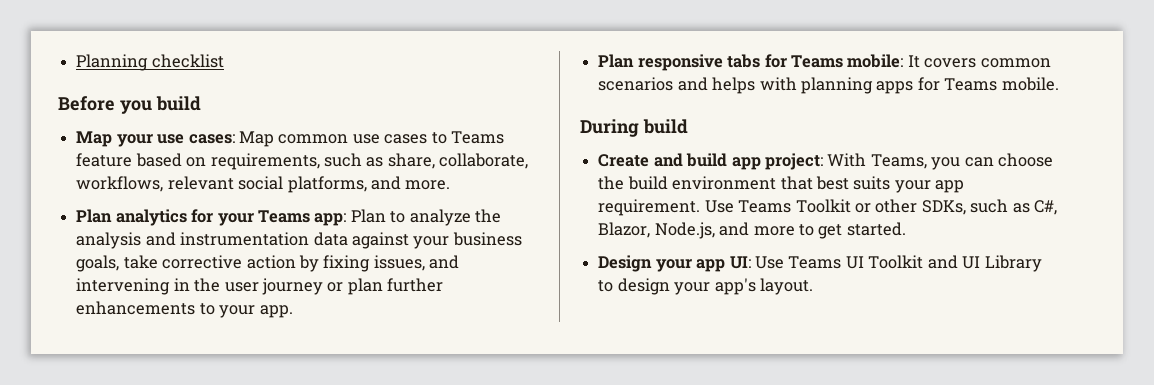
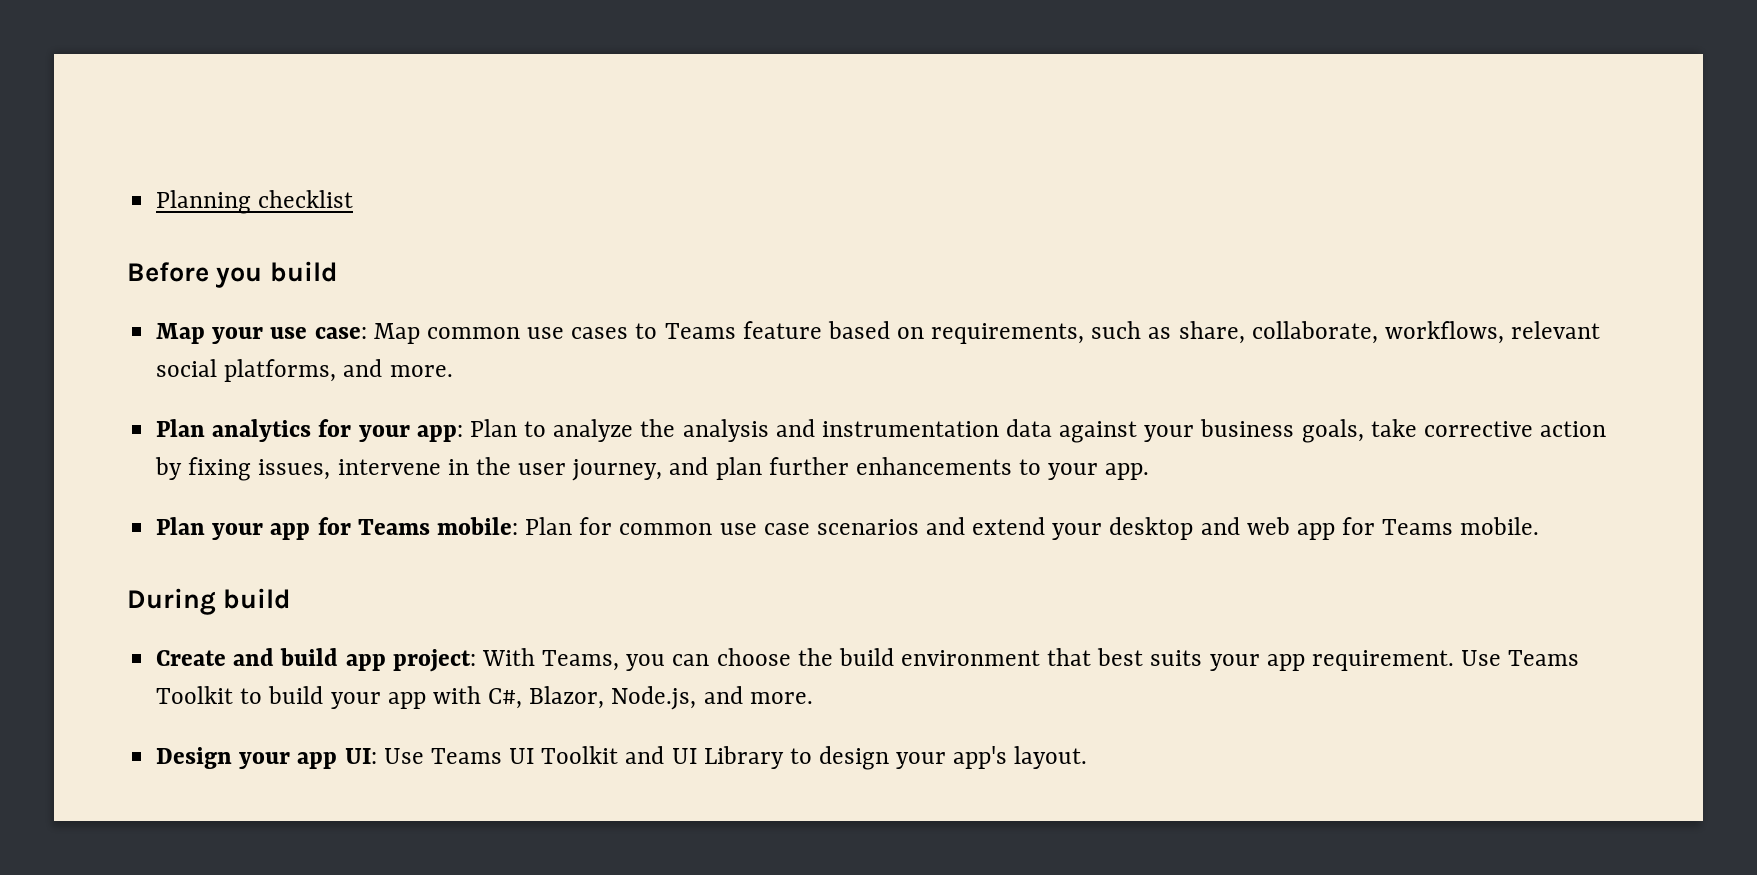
- Map your use cases: Map common use cases to Teams feature based on requirements, such as share, collaborate, workflows, relevant social platforms, and more.
+ Map your use case: Map common use cases to Teams feature based on requirements, such as share, collaborate, workflows, relevant social platforms, and more.
- Plan analytics for your Teams app: Plan to analyze the analysis and instrumentation data against your business goals, take corrective action by fixing issues, and intervening in the user journey or plan further enhancements to your app.
+ Plan analytics for your app: Plan to analyze the analysis and instrumentation data against your business goals, take corrective action by fixing issues, intervene in the user journey, and plan further enhancements to your app.
- Plan responsive tabs for Teams mobile: It covers common scenarios and helps with planning apps for Teams mobile.
+ Plan your app for Teams mobile: Plan for common use case scenarios and extend your desktop and web app for Teams mobile.
- Use Teams Toolkit or other SDKs, such as C#, Blazor, Node.js, and more to get started.
+ Use Teams Toolkit to build your app with C#, Blazor, Node.js, and more.

